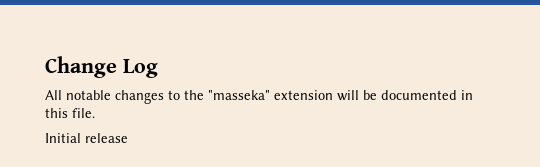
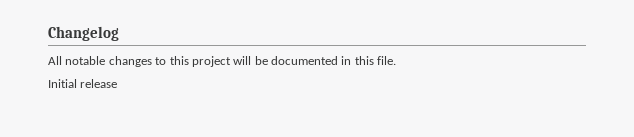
- Change Log
+ Changelog
- All notable changes to the "masseka" extension will be documented in this file.
+ All notable changes to this project will be documented in this file.

